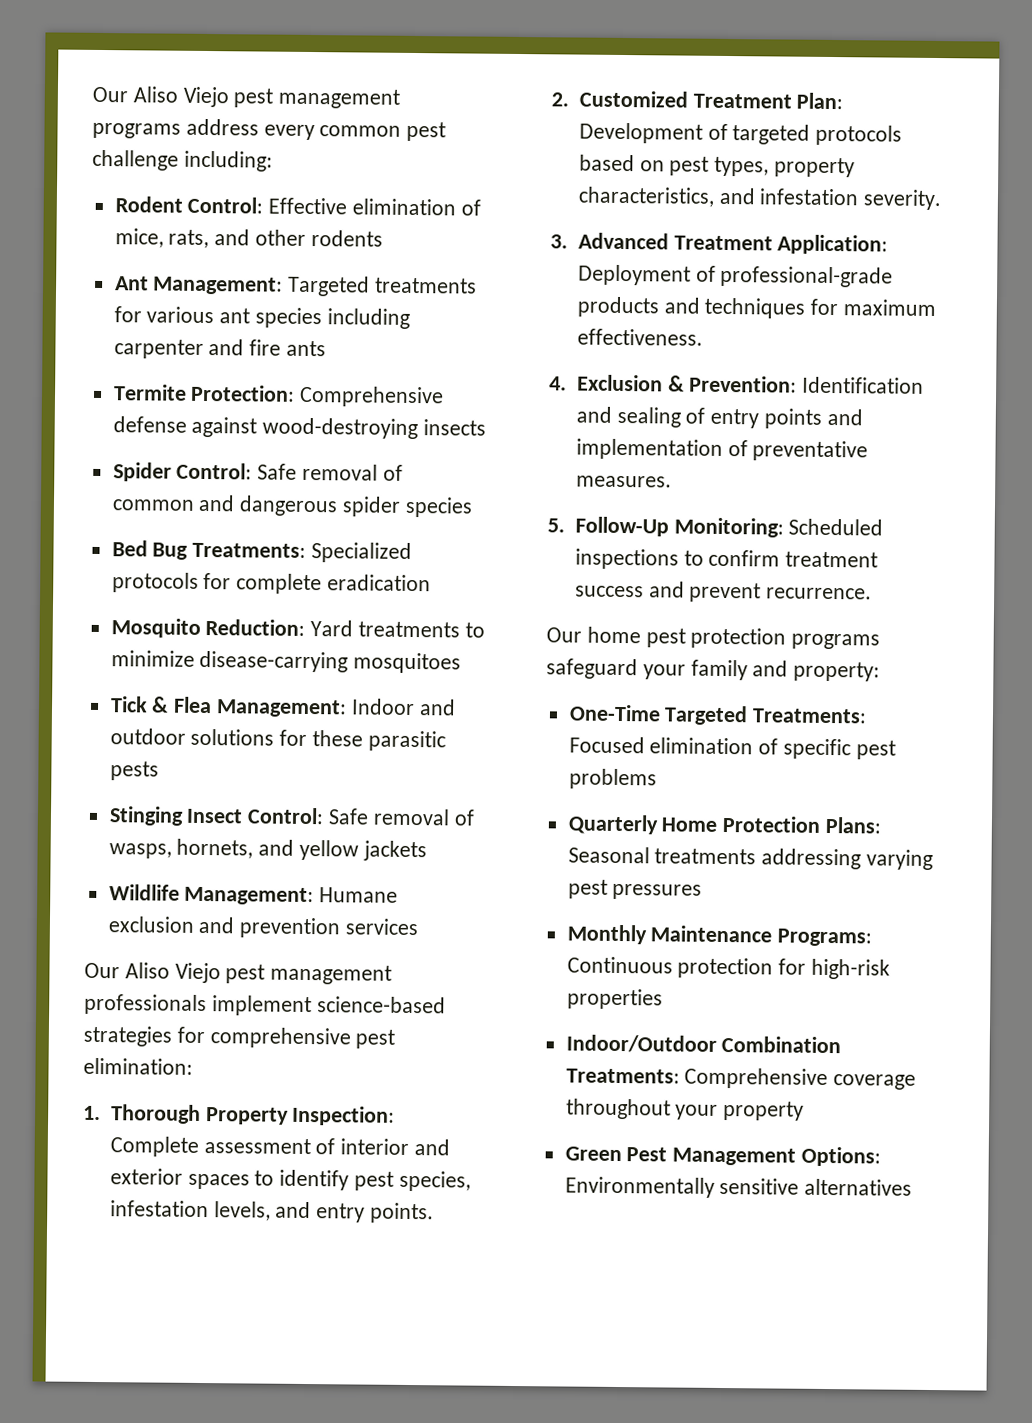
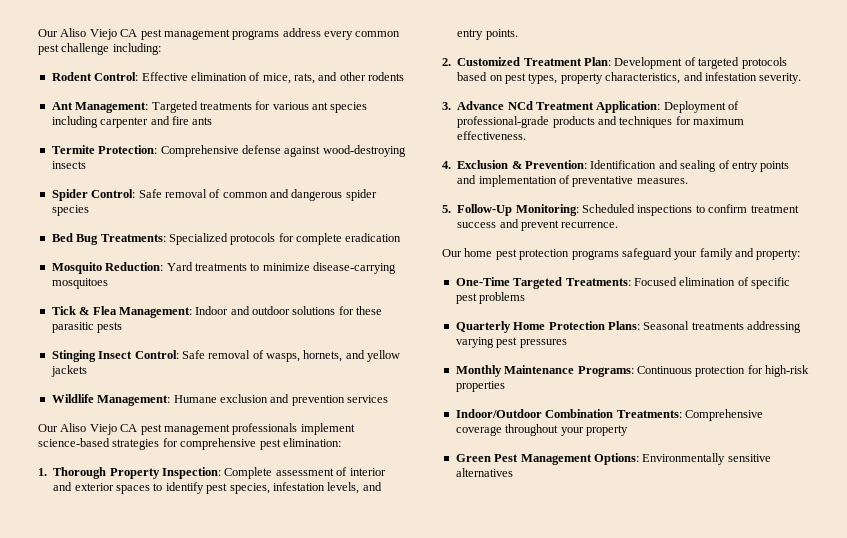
- Our Aliso Viejo pest management programs address every common pest challenge including:
+ Our Aliso Viejo CA pest management programs address every common pest challenge including:
- Our Aliso Viejo pest management professionals implement science-based strategies for comprehensive pest elimination:
+ Our Aliso Viejo CA pest management professionals implement science-based strategies for comprehensive pest elimination:
- 3. Advanced Treatment Application: Deployment of professional-grade products and techniques for maximum effectiveness.
+ 3. Advance NCd Treatment Application: Deployment of professional-grade products and techniques for maximum effectiveness.

